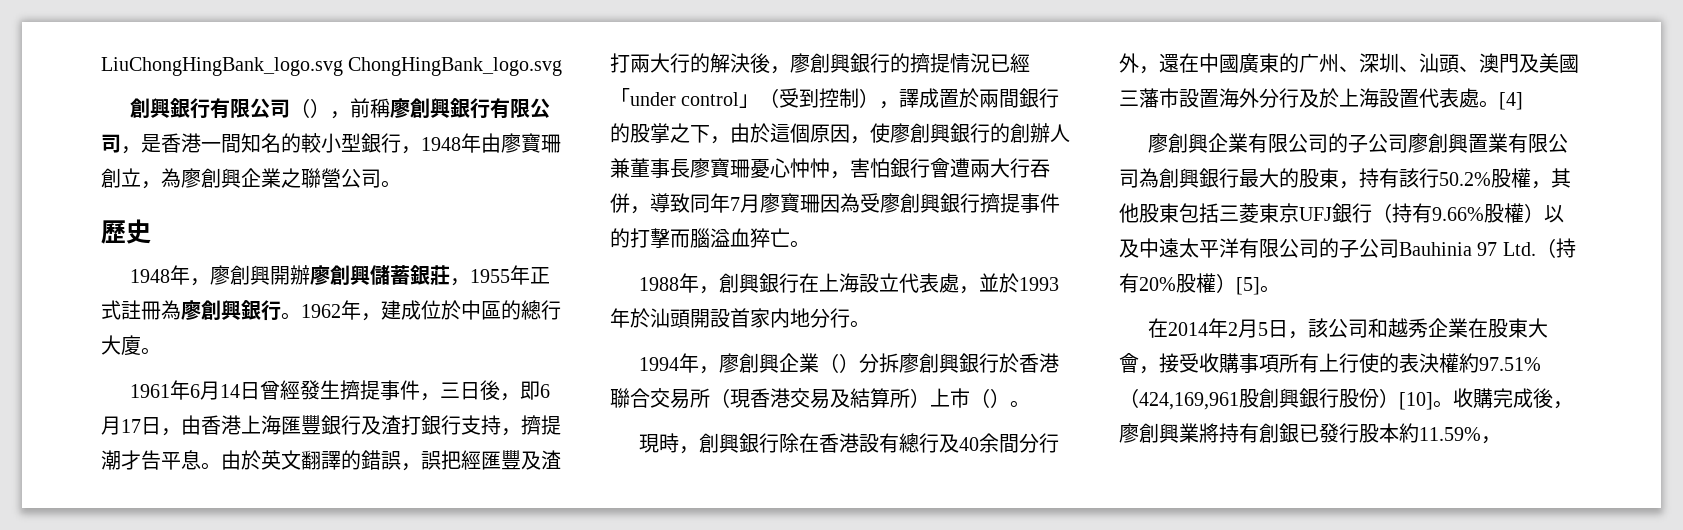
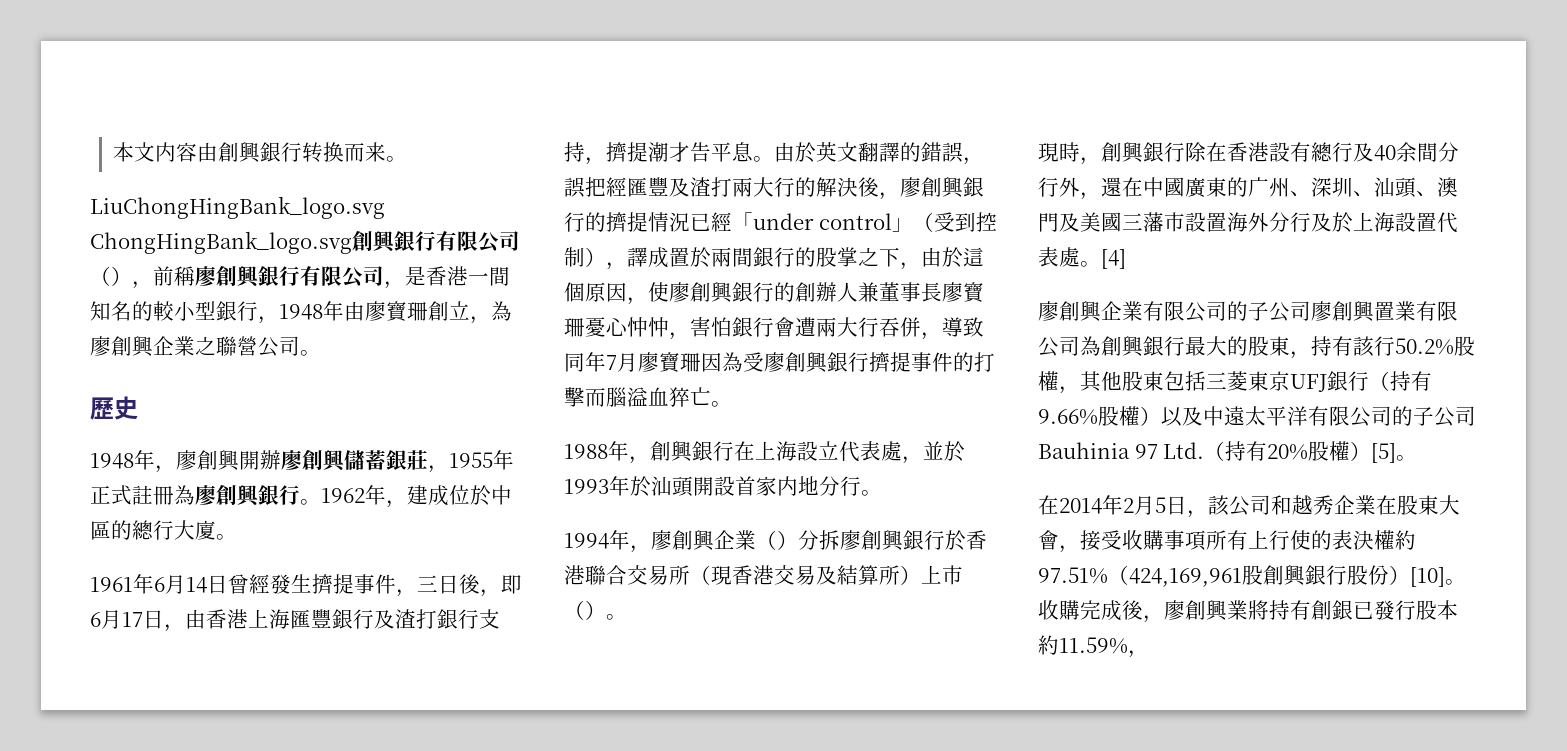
+ 本文内容由創興銀行转换而来。
- LiuChongHingBank_logo.svg ChongHingBank_logo.svg
- 創興銀行有限公司（），前稱廖創興銀行有限公司，是香港一間知名的較小型銀行，1948年由廖寶珊創立，為廖創興企業之聯營公司。
+ LiuChongHingBank_logo.svg ChongHingBank_logo.svg創興銀行有限公司（），前稱廖創興銀行有限公司，是香港一間知名的較小型銀行，1948年由廖寶珊創立，為廖創興企業之聯營公司。

